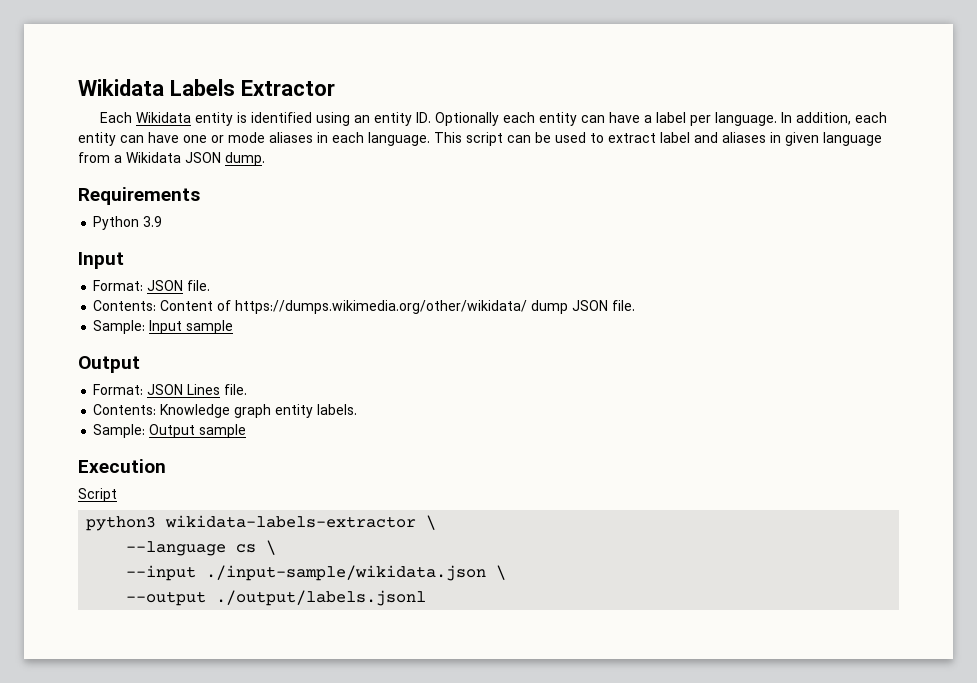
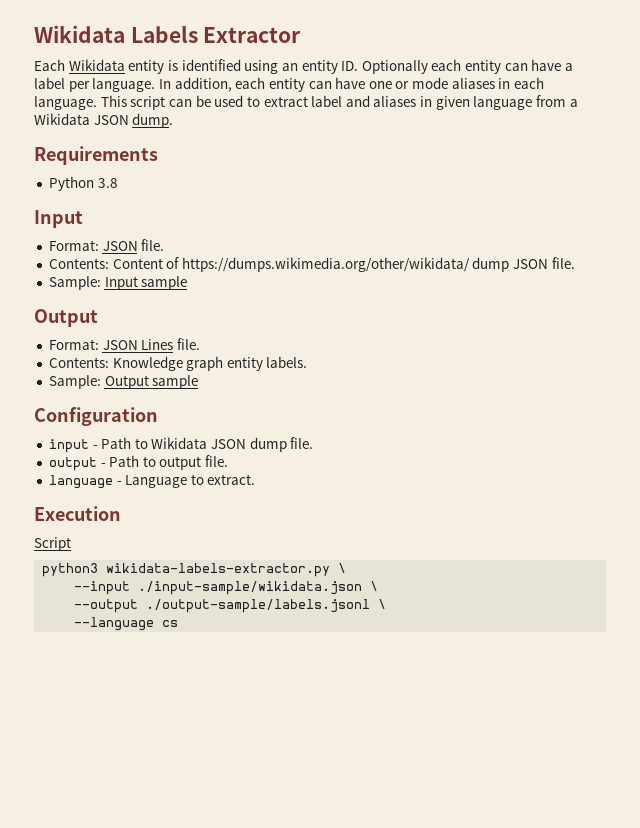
- Python 3.9
+ Python 3.8
+ Configuration
+ input - Path to Wikidata JSON dump file.
+ output - Path to output file.
+ language - Language to extract.
- python3 wikidata-labels-extractor \
- --language cs \
+ python3 wikidata-labels-extractor.py \
- --output ./output/labels.jsonl
+ --output ./output-sample/labels.jsonl \
+ --language cs

